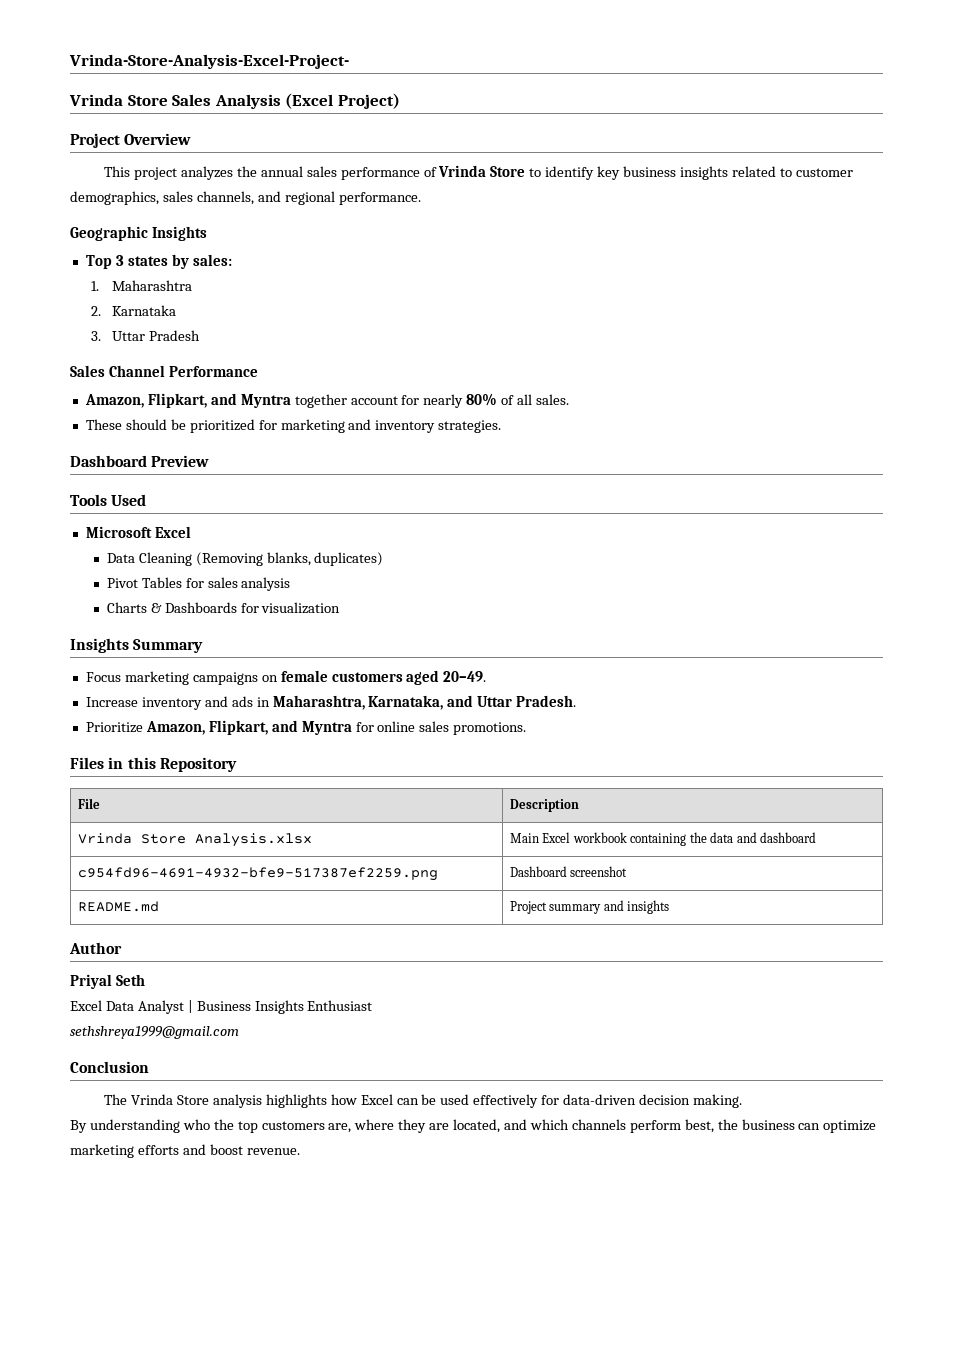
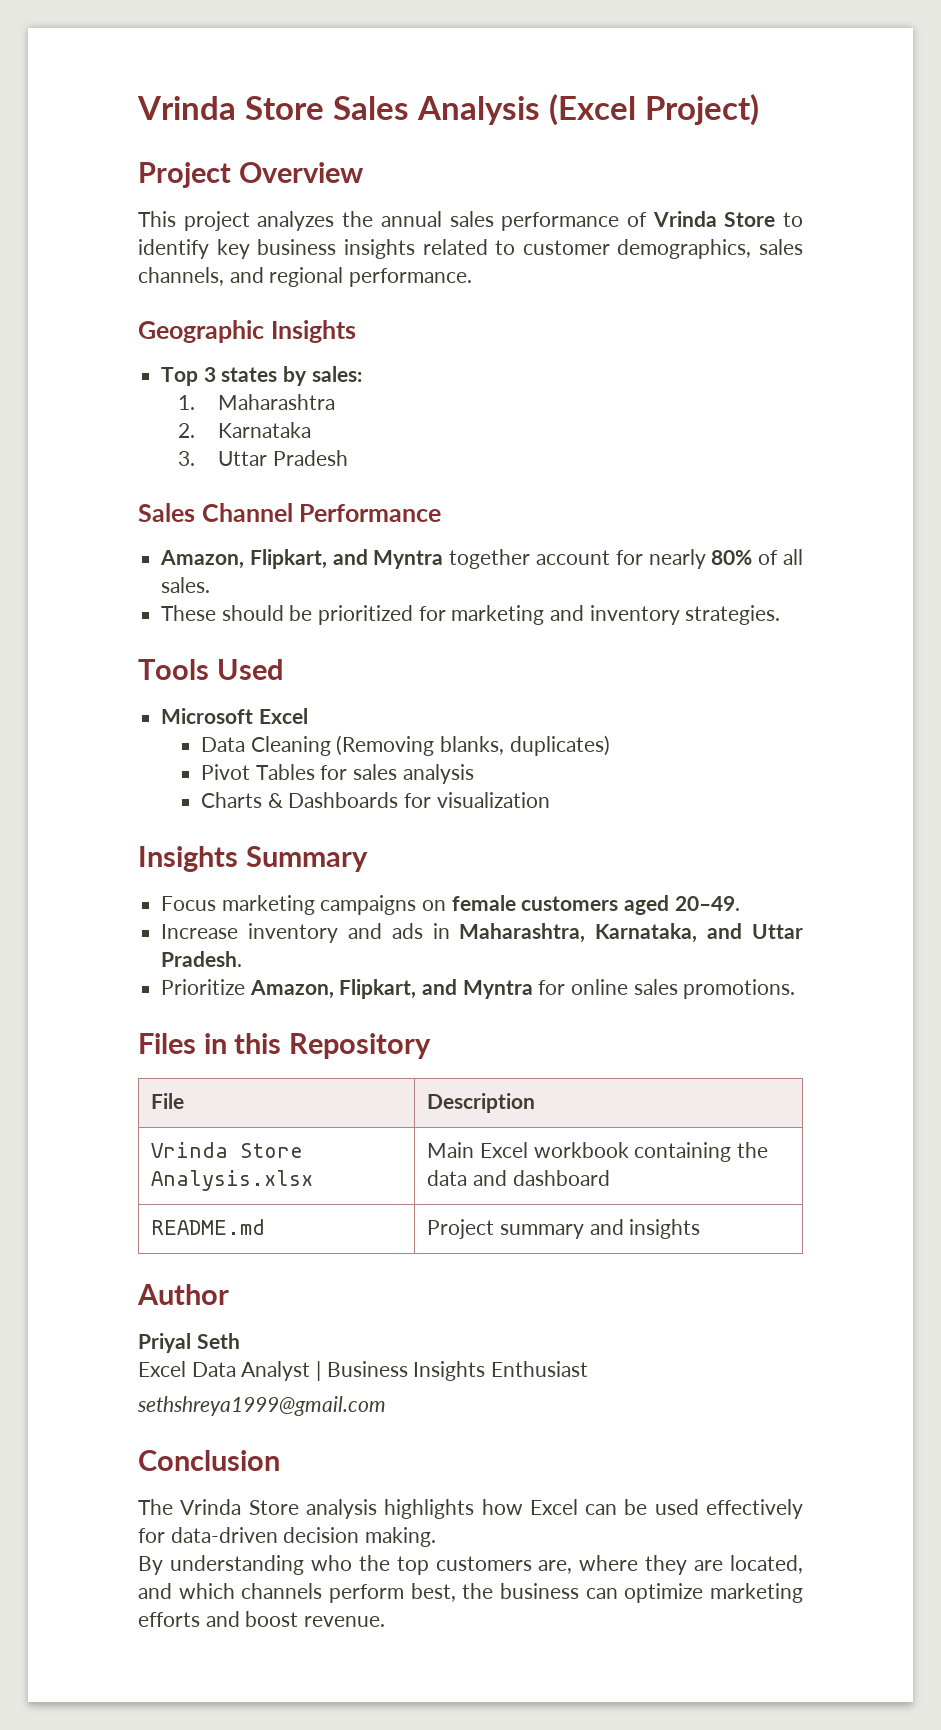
- Vrinda-Store-Analysis-Excel-Project-
- Dashboard Preview
- c954fd96-4691-4932-bfe9-517387ef2259.png | Dashboard screenshot

